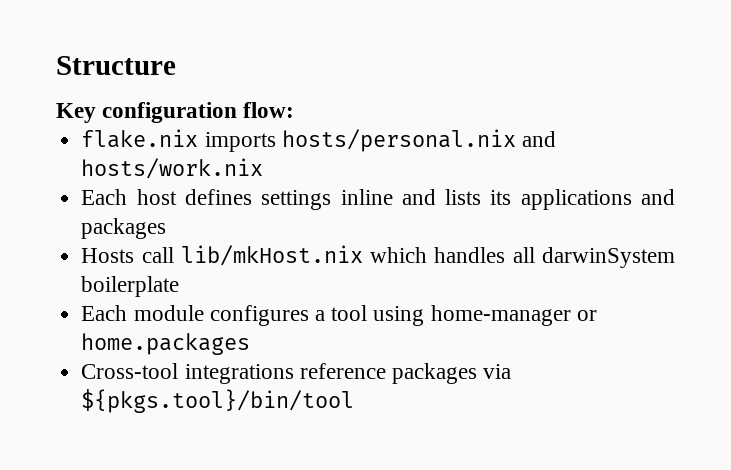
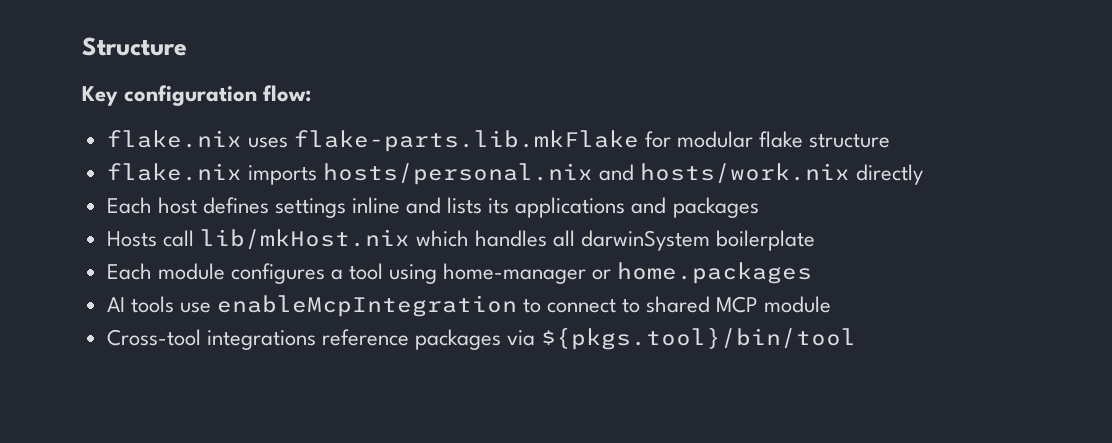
+ flake.nix uses flake-parts.lib.mkFlake for modular flake structure
- flake.nix imports hosts/personal.nix and hosts/work.nix
+ flake.nix imports hosts/personal.nix and hosts/work.nix directly
+ AI tools use enableMcpIntegration to connect to shared MCP module

